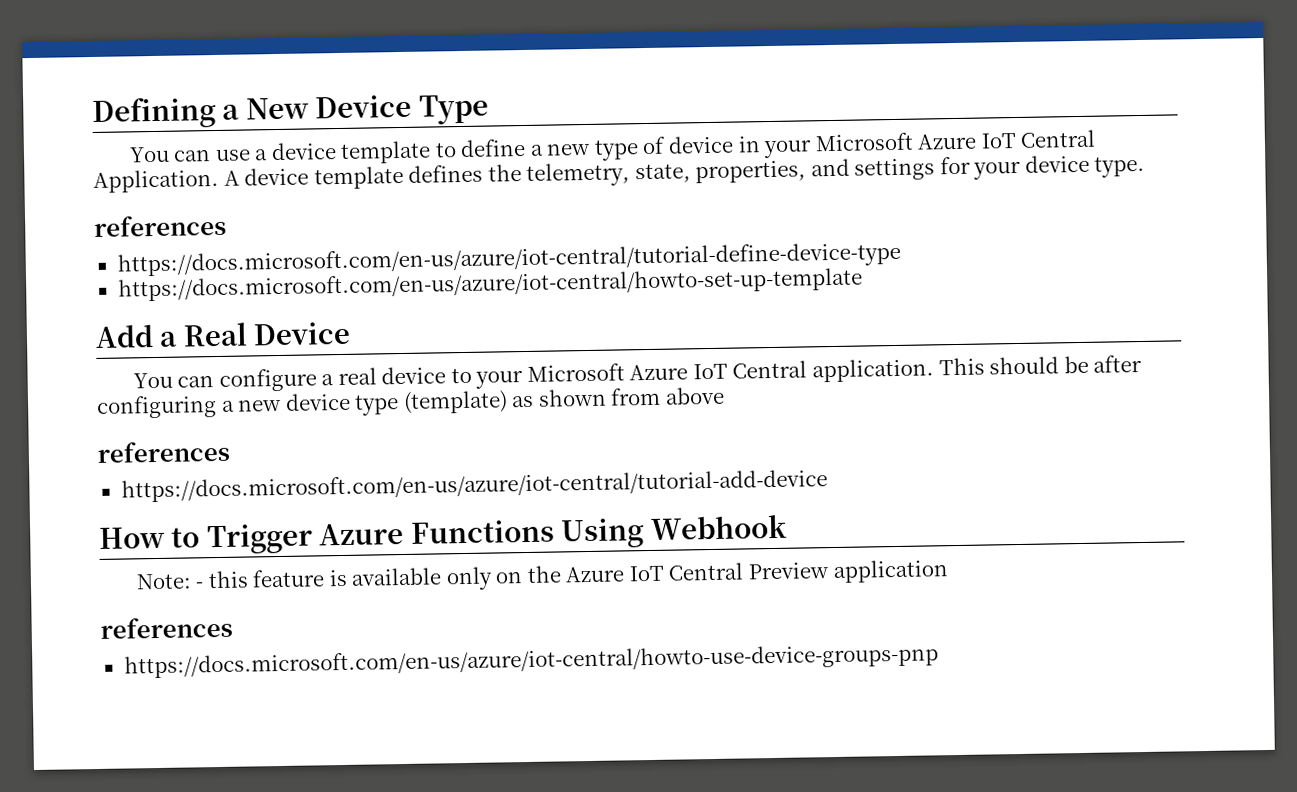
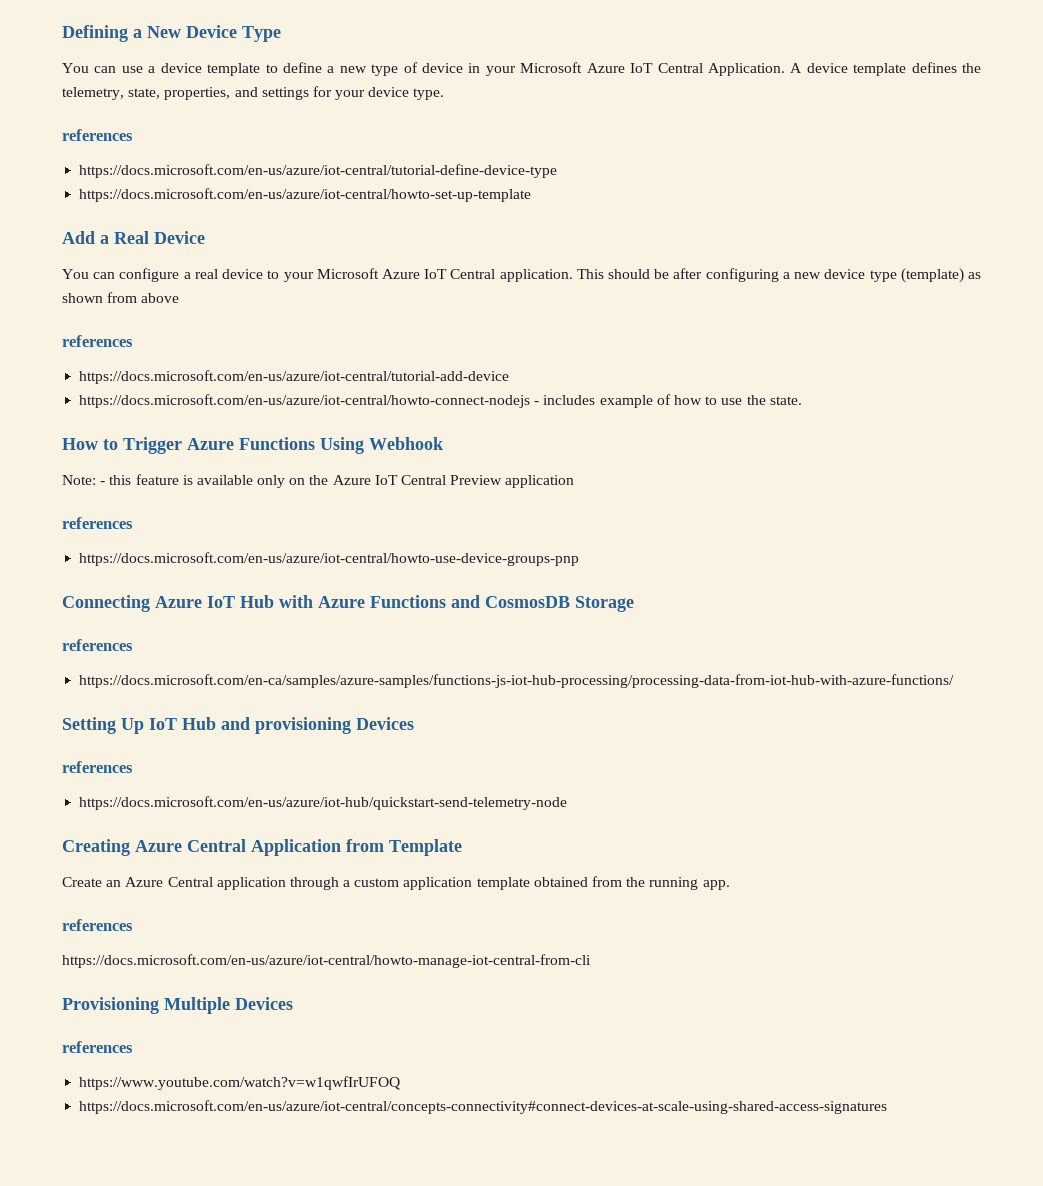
+ https://docs.microsoft.com/en-us/azure/iot-central/howto-connect-nodejs - includes example of how to use the state.
+ Connecting Azure IoT Hub with Azure Functions and CosmosDB Storage
+ references
+ https://docs.microsoft.com/en-ca/samples/azure-samples/functions-js-iot-hub-processing/processing-data-from-iot-hub-with-azure-functions/
+ Setting Up IoT Hub and provisioning Devices
+ references
+ https://docs.microsoft.com/en-us/azure/iot-hub/quickstart-send-telemetry-node
+ Creating Azure Central Application from Template
+ Create an Azure Central application through a custom application template obtained from the running app.
+ references
+ https://docs.microsoft.com/en-us/azure/iot-central/howto-manage-iot-central-from-cli
+ Provisioning Multiple Devices
+ references
+ https://www.youtube.com/watch?v=w1qwfIrUFOQ
+ https://docs.microsoft.com/en-us/azure/iot-central/concepts-connectivity#connect-devices-at-scale-using-shared-access-signatures

